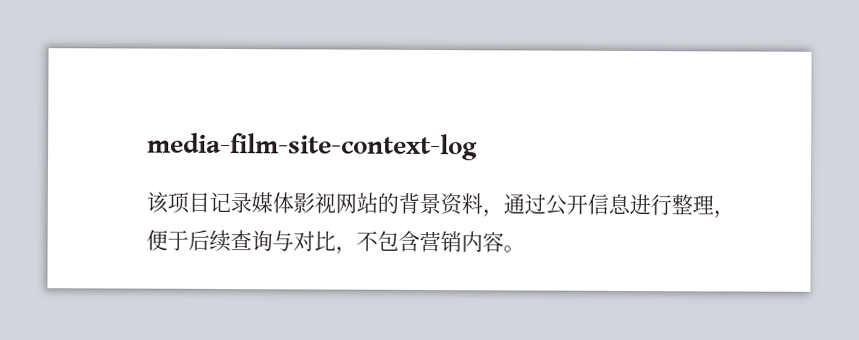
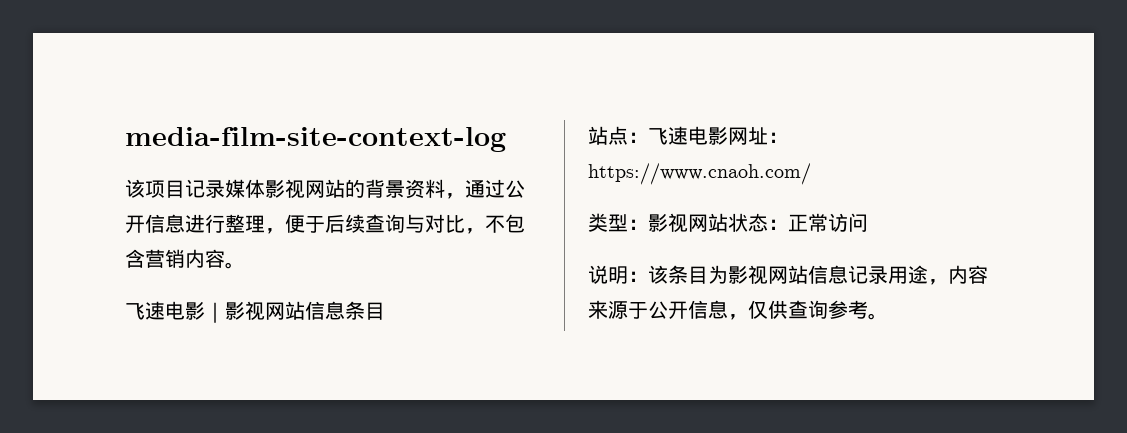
+ 飞速电影｜影视网站信息条目
+ 站点：飞速电影网址：https://www.cnaoh.com/
+ 类型：影视网站状态：正常访问
+ 说明：该条目为影视网站信息记录用途，内容来源于公开信息，仅供查询参考。

